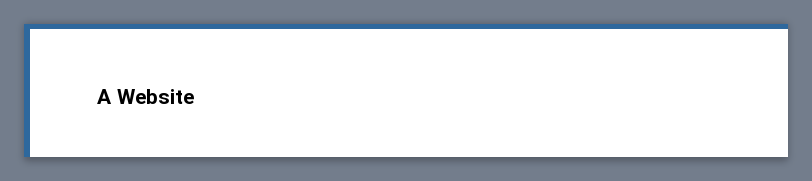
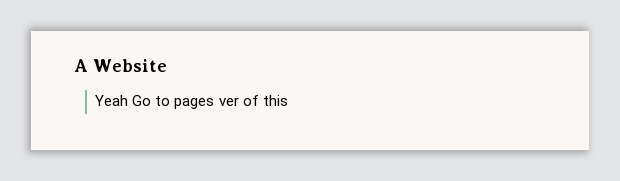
+ Yeah Go to pages ver of this

